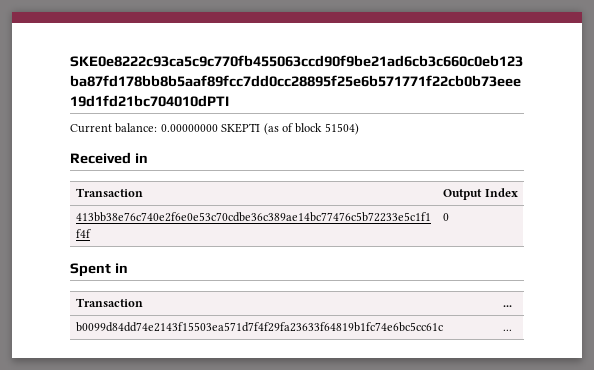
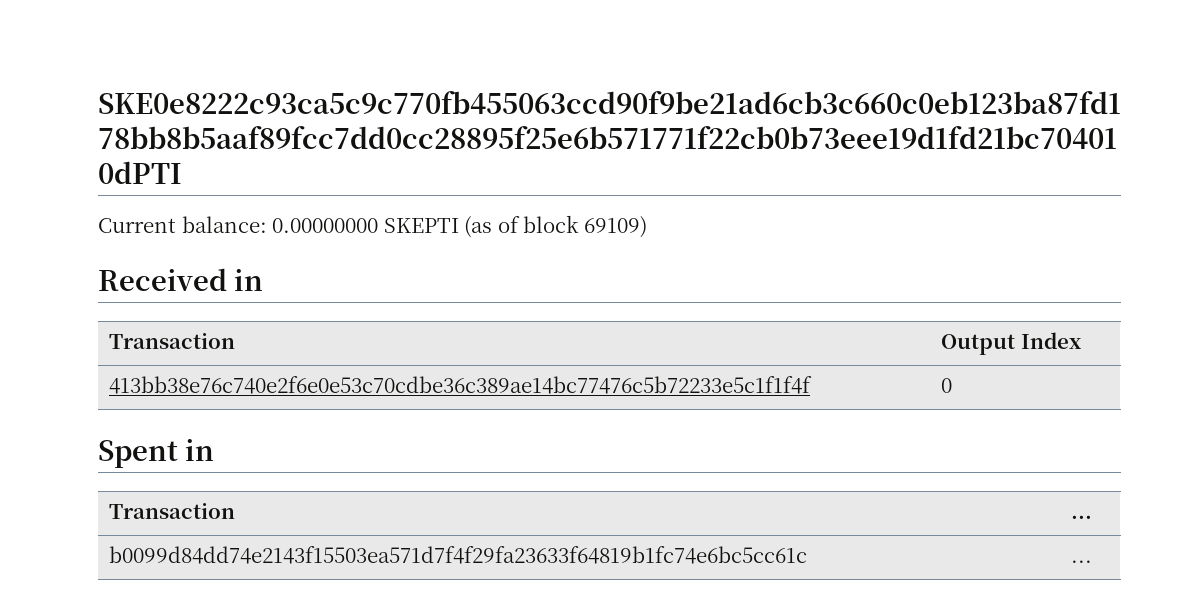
- Current balance: 0.00000000 SKEPTI (as of block 51504)
+ Current balance: 0.00000000 SKEPTI (as of block 69109)

